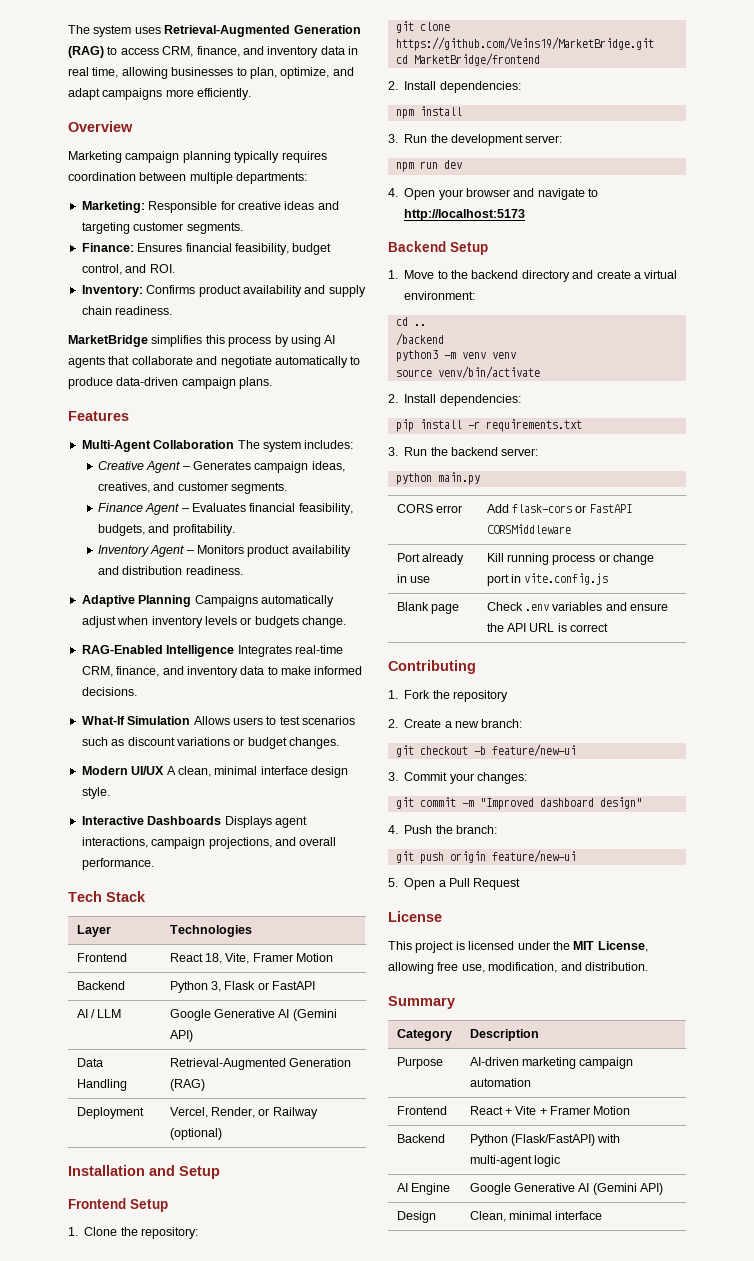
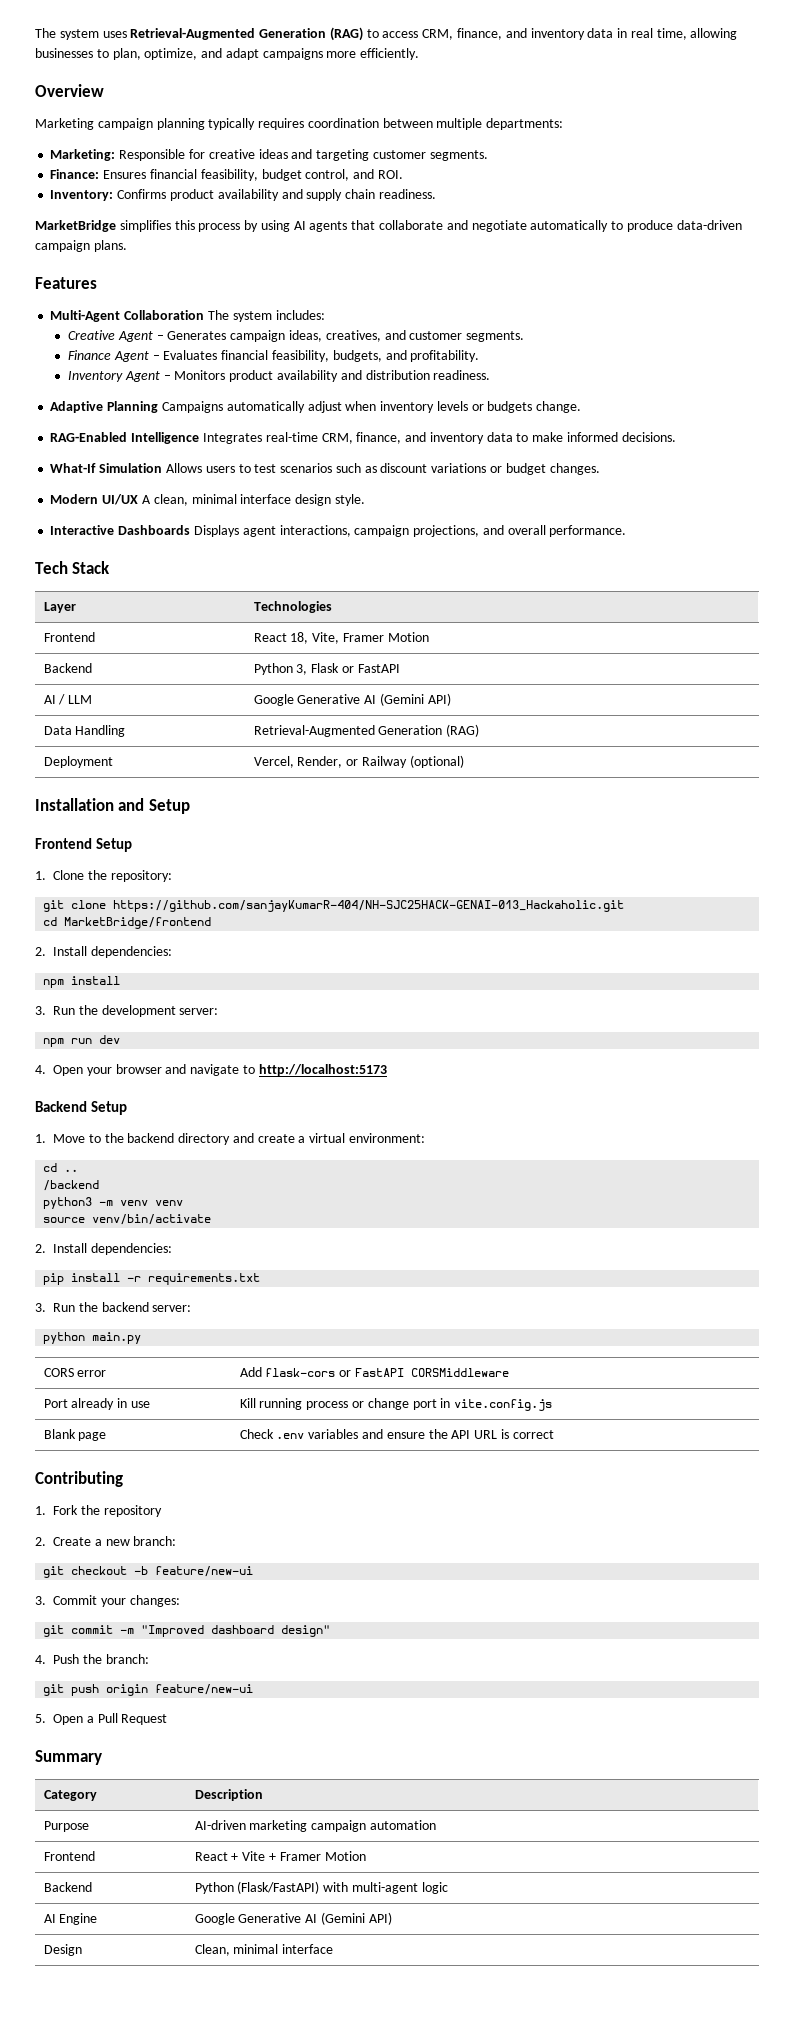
- git clone https://github.com/Veins19/MarketBridge.git
+ git clone https://github.com/sanjayKumarR-404/NH-SJC25HACK-GENAI-013_Hackaholic.git
- License
- This project is licensed under the MIT License, allowing free use, modification, and distribution.

